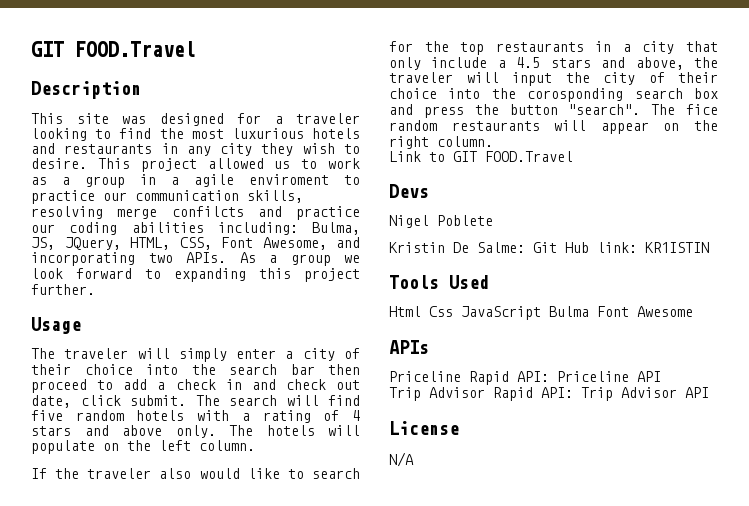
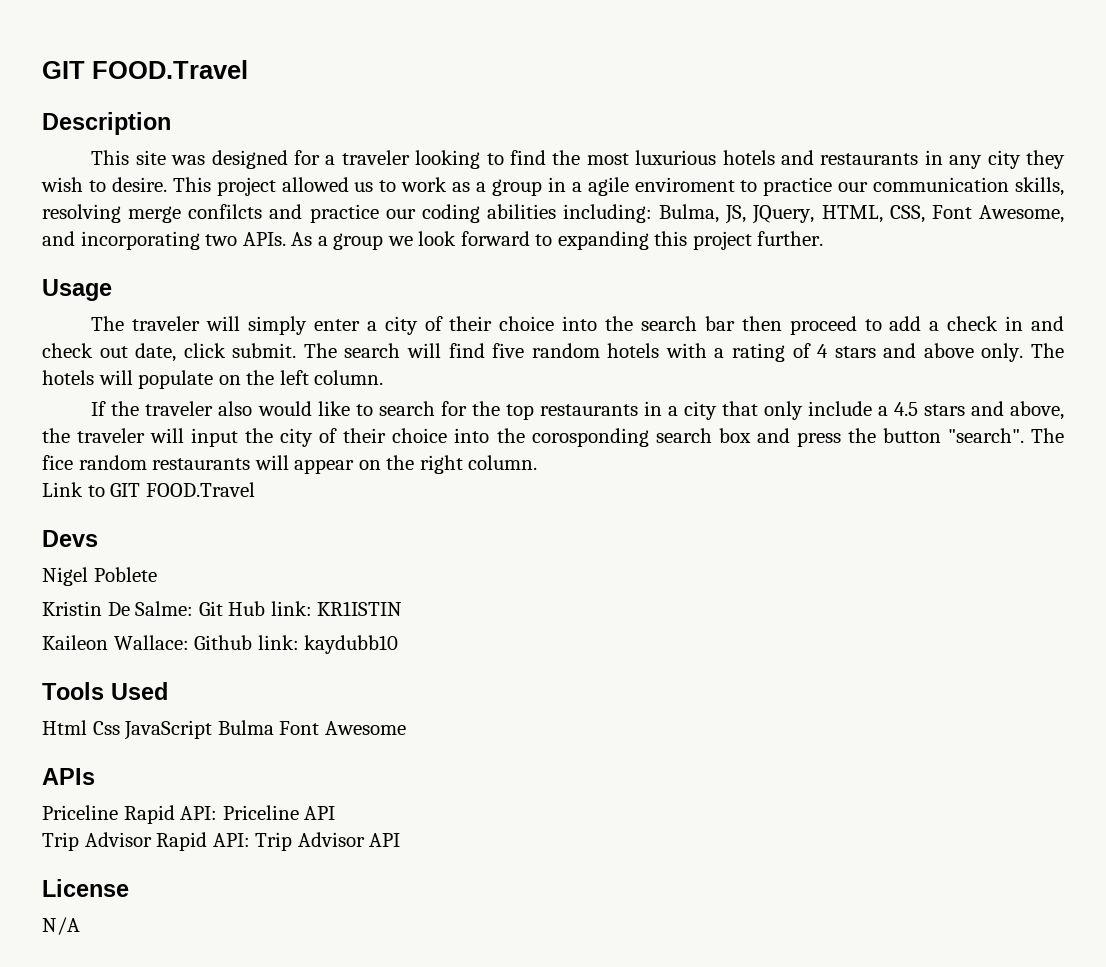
+ Kaileon Wallace: Github link: kaydubb10

